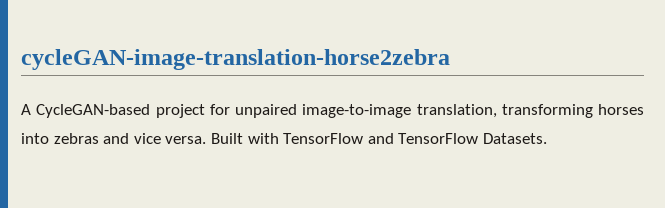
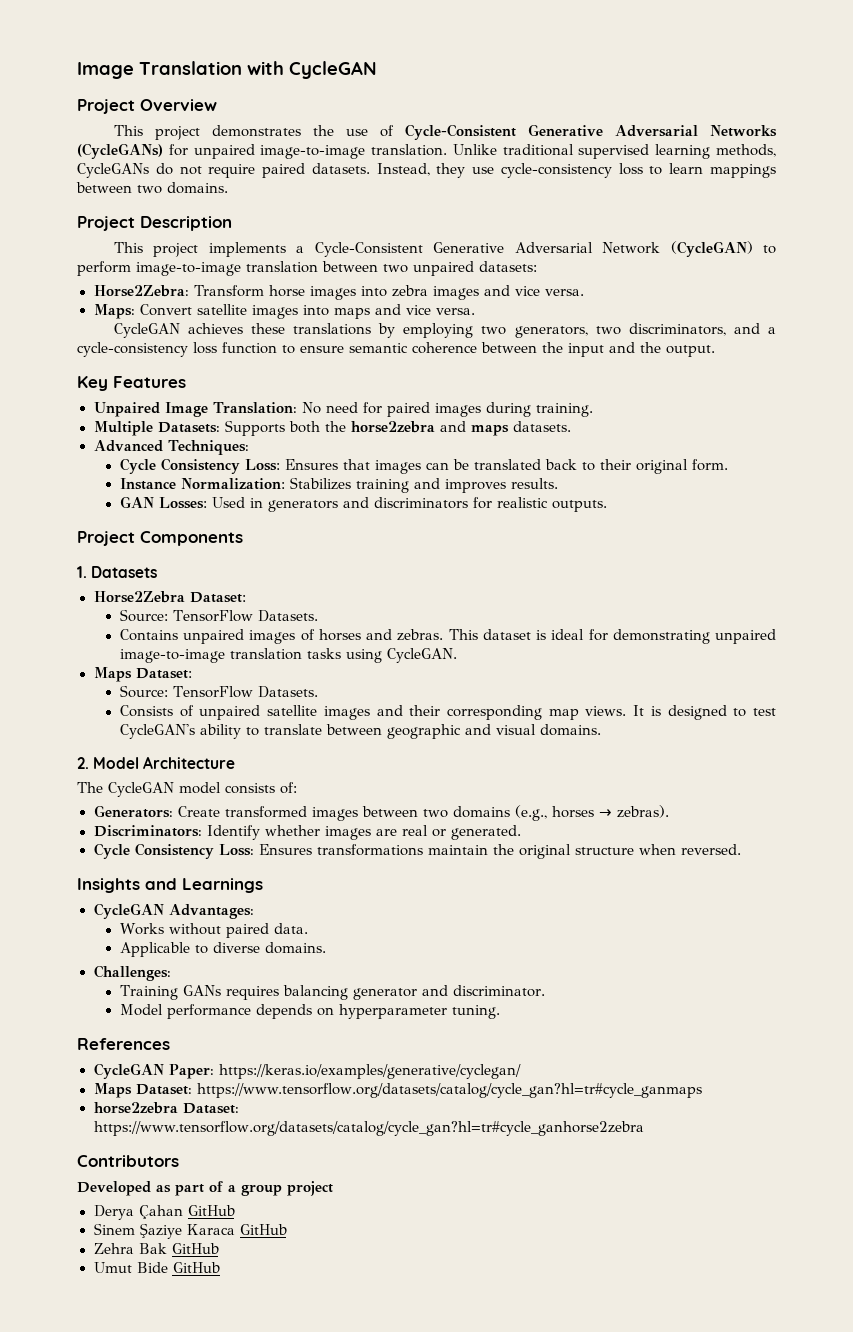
- cycleGAN-image-translation-horse2zebra
- A CycleGAN-based project for unpaired image-to-image translation, transforming horses into zebras and vice versa. Built with TensorFlow and TensorFlow Datasets.
+ Image Translation with CycleGAN
+ Project Overview
+ This project demonstrates the use of Cycle-Consistent Generative Adversarial Networks (CycleGANs) for unpaired image-to-image translation. Unlike traditional supervised learning methods, CycleGANs do not require paired datasets. Instead, they use cycle-consistency loss to learn mappings between two domains.
+ Project Description
+ This project implements a Cycle-Consistent Generative Adversarial Network (CycleGAN) to perform image-to-image translation between two unpaired datasets:
+ Horse2Zebra: Transform horse images into zebra images and vice versa.
+ Maps: Convert satellite images into maps and vice versa.
+ CycleGAN achieves these translations by employing two generators, two discriminators, and a cycle-consistency loss function to ensure semantic coherence between the input and the output.
+ Key Features
+ Unpaired Image Translation: No need for paired images during training.
+ Multiple Datasets: Supports both the horse2zebra and maps datasets.
+ Advanced Techniques:
+ Cycle Consistency Loss: Ensures that images can be translated back to their original form.
+ Instance Normalization: Stabilizes training and improves results.
+ GAN Losses: Used in generators and discriminators for realistic outputs.
+ Project Components
+ 1. Datasets
+ Horse2Zebra Dataset:
+ Source: TensorFlow Datasets.
+ Contains unpaired images of horses and zebras. This dataset is ideal for demonstrating unpaired image-to-image translation tasks using CycleGAN.
+ Maps Dataset:
+ Source: TensorFlow Datasets.
+ Consists of unpaired satellite images and their corresponding map views. It is designed to test CycleGAN's ability to translate between geographic and visual domains.
+ 2. Model Architecture
+ The CycleGAN model consists of:
+ Generators: Create transformed images between two domains (e.g., horses → zebras).
+ Discriminators: Identify whether images are real or generated.
+ Cycle Consistency Loss: Ensures transformations maintain the original structure when reversed.
+ Insights and Learnings
+ CycleGAN Advantages:
+ Works without paired data.
+ Applicable to diverse domains.
+ Challenges:
+ Training GANs requires balancing generator and discriminator.
+ Model performance depends on hyperparameter tuning.
+ References
+ CycleGAN Paper: https://keras.io/examples/generative/cyclegan/
+ Maps Dataset: https://www.tensorflow.org/datasets/catalog/cycle_gan?hl=tr#cycle_ganmaps
+ horse2zebra Dataset: https://www.tensorflow.org/datasets/catalog/cycle_gan?hl=tr#cycle_ganhorse2zebra
+ Contributors
+ Developed as part of a group project
+ Derya Çahan GitHub
+ Sinem Şaziye Karaca GitHub
+ Zehra Bak GitHub
+ Umut Bide GitHub

